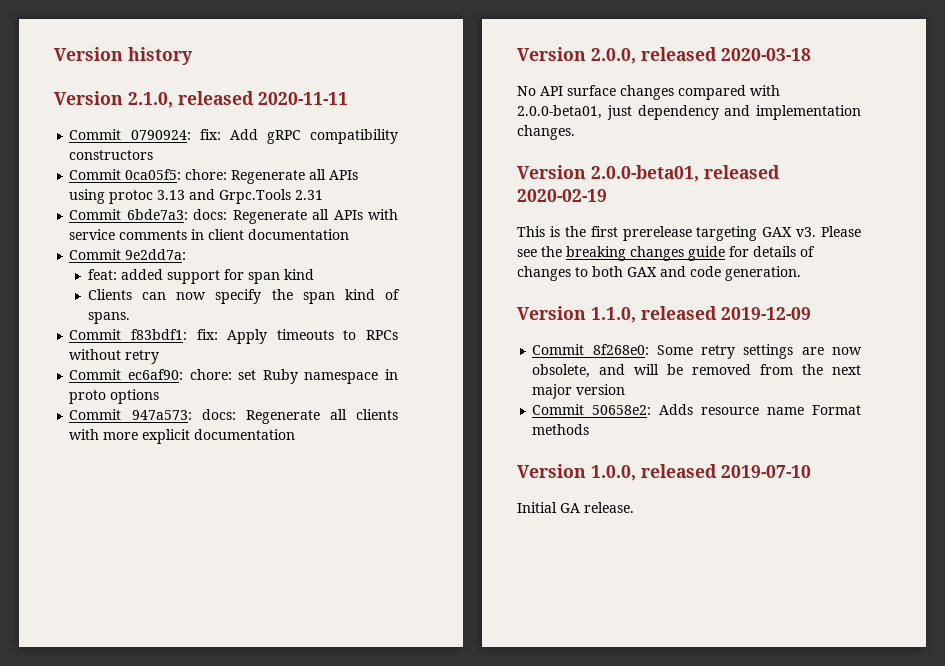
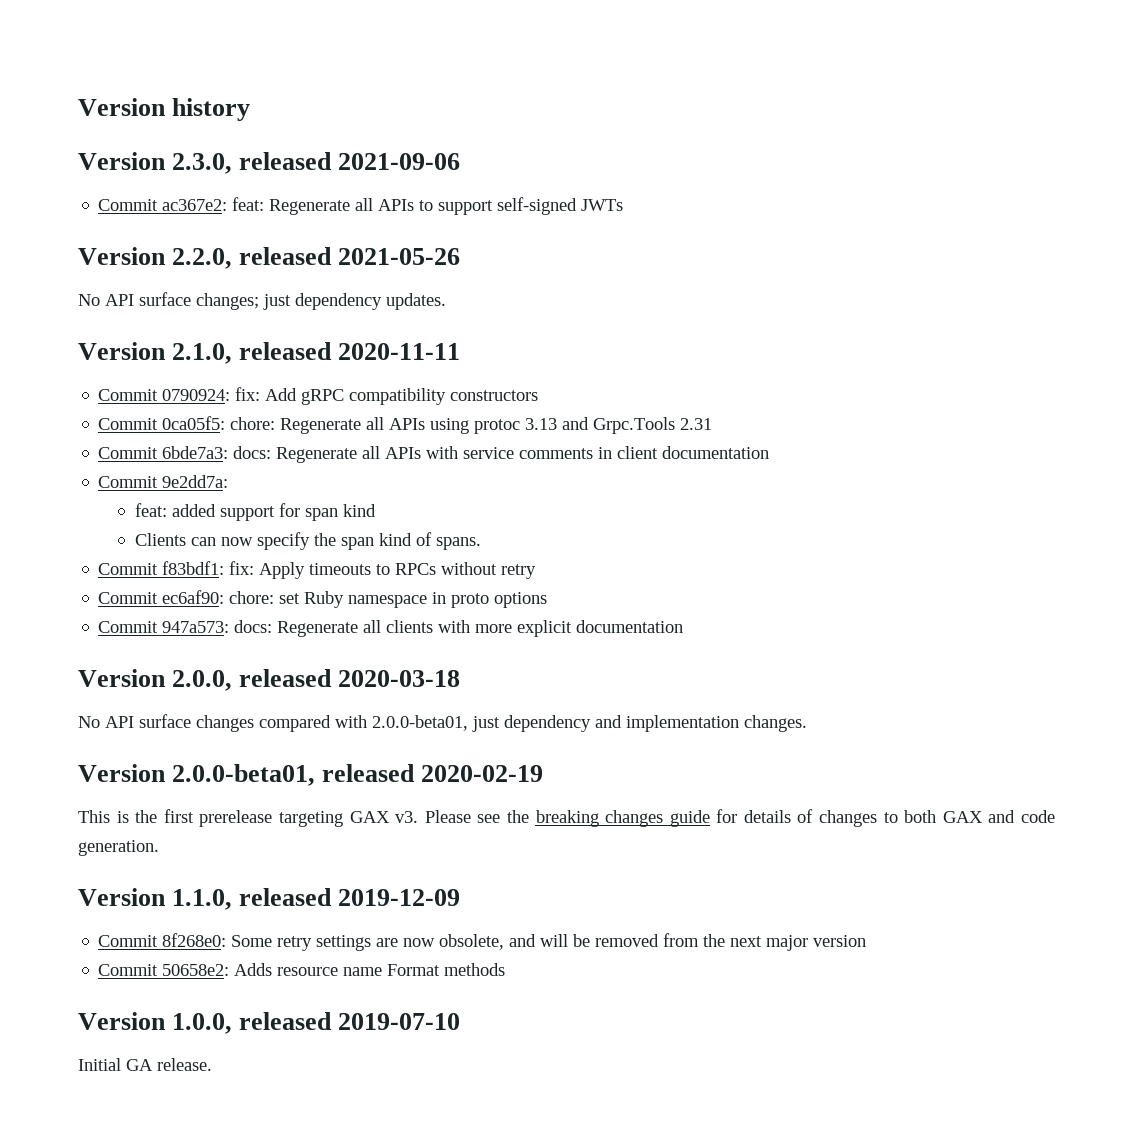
+ Version 2.3.0, released 2021-09-06
+ Commit ac367e2: feat: Regenerate all APIs to support self-signed JWTs
+ Version 2.2.0, released 2021-05-26
+ No API surface changes; just dependency updates.

